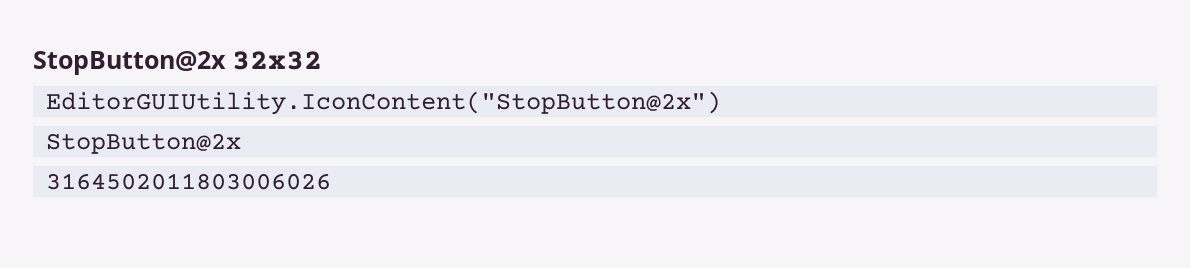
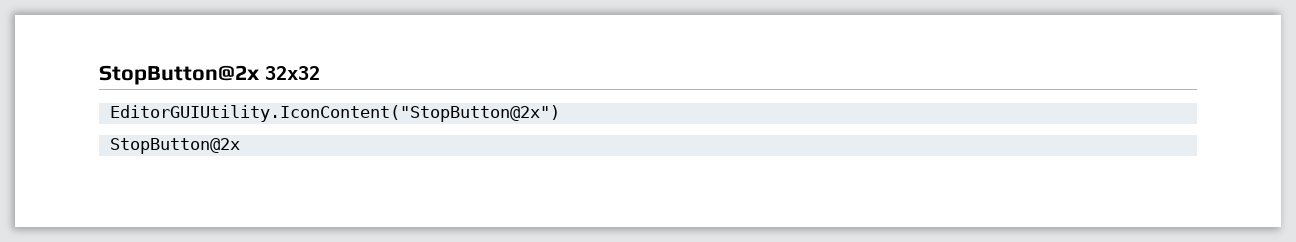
- 3164502011803006026

